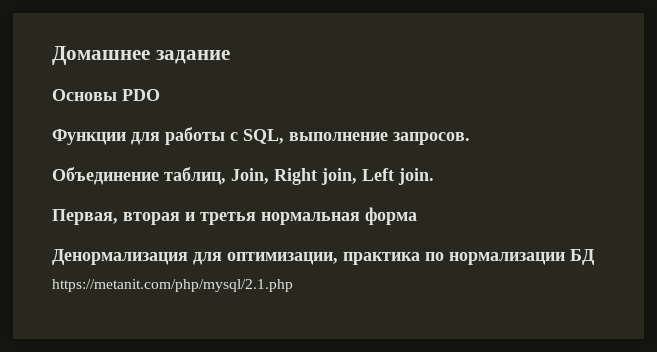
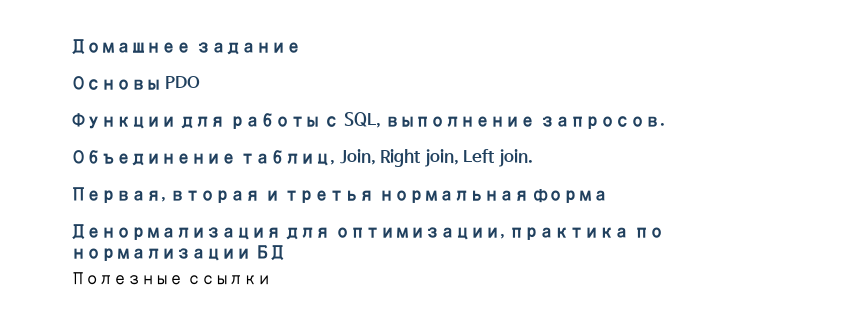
- https://metanit.com/php/mysql/2.1.php
+ Полезные ссылки

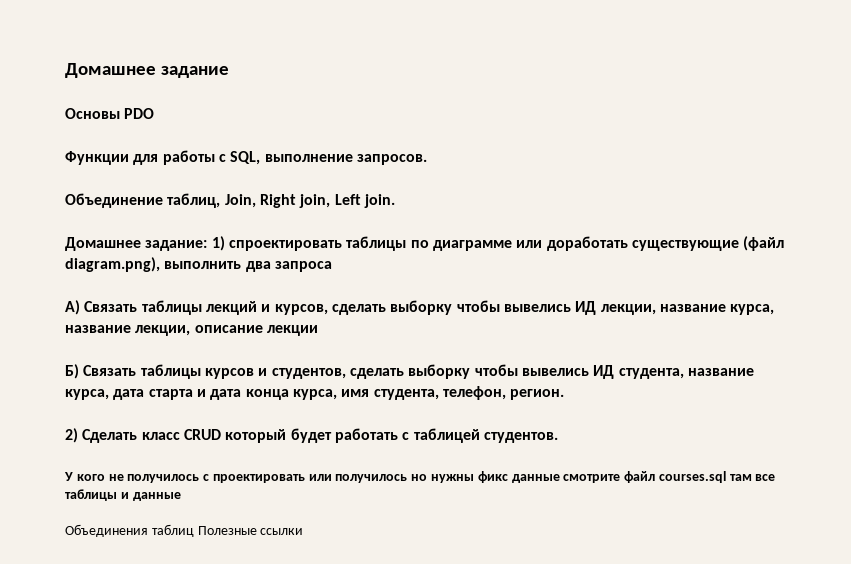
- Первая, вторая и третья нормальная форма
- Денормализация для оптимизации, практика по нормализации БД
- Полезные ссылки
+ Домашнее задание: 1) спроектировать таблицы по диаграмме или доработать существующие (файл diagram.png), выполнить два запроса
+ А) Связать таблицы лекций и курсов, сделать выборку чтобы вывелись ИД лекции, название курса, название лекции, описание лекции
+ Б) Связать таблицы курсов и студентов, сделать выборку чтобы вывелись ИД студента, название курса, дата старта и дата конца курса, имя студента, телефон, регион.
+ 2) Сделать класс CRUD который будет работать с таблицей студентов.
+ У кого не получилось с проектировать или получилось но нужны фикс данные смотрите файл courses.sql там все таблицы и данные
+ Объединения таблиц Полезные ссылки

